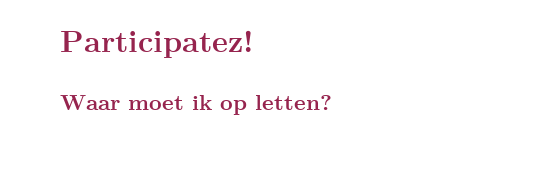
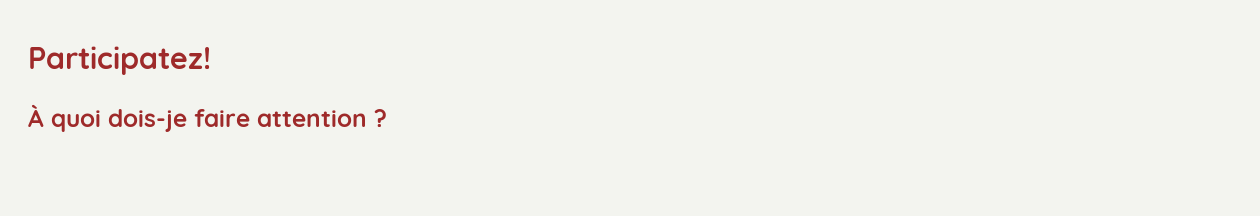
- Waar moet ik op letten?
+ À quoi dois-je faire attention ?

